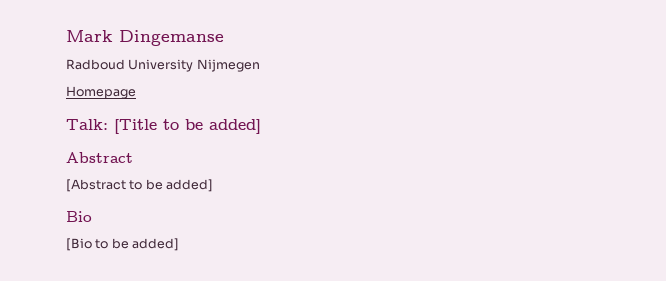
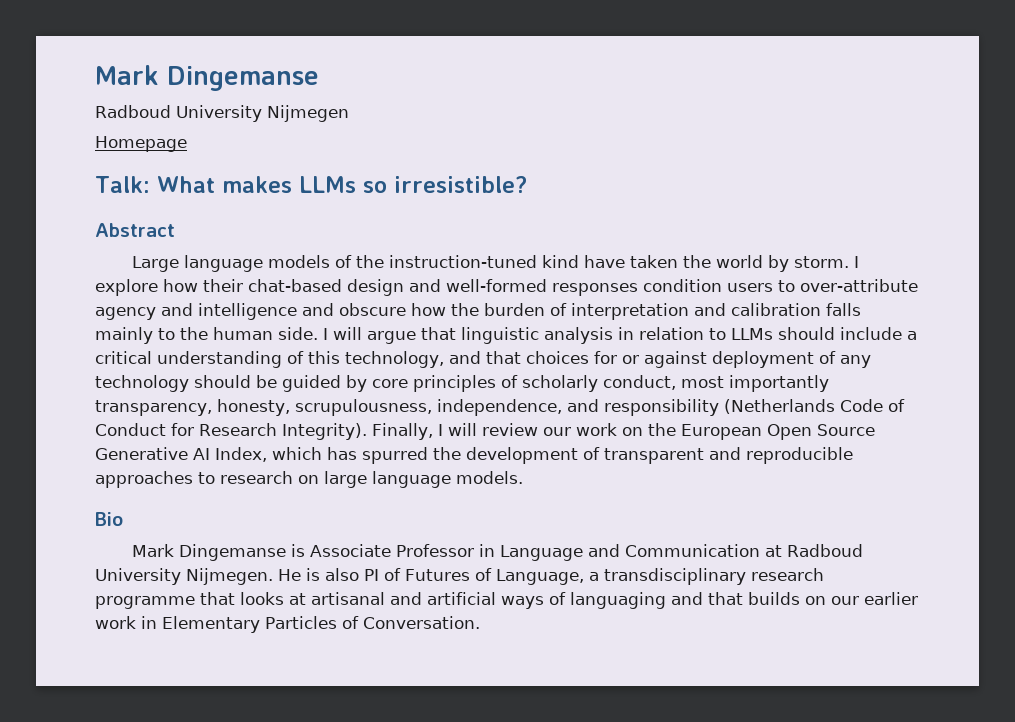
- Talk: [Title to be added]
+ Talk: What makes LLMs so irresistible?
  Abstract
- [Abstract to be added]
+ Large language models of the instruction-tuned kind have taken the world by storm. I explore how their chat-based design and well-formed responses condition users to over-attribute agency and intelligence and obscure how the burden of interpretation and calibration falls mainly to the human side. I will argue that linguistic analysis in relation to LLMs should include a critical understanding of this technology, and that choices for or against deployment of any technology should be guided by core principles of scholarly conduct, most importantly transparency, honesty, scrupulousness, independence, and responsibility (Netherlands Code of Conduct for Research Integrity). Finally, I will review our work on the European Open Source Generative AI Index, which has spurred the development of transparent and reproducible approaches to research on large language models.
  Bio
- [Bio to be added]
+ Mark Dingemanse is Associate Professor in Language and Communication at Radboud University Nijmegen. He is also PI of Futures of Language, a transdisciplinary research programme that looks at artisanal and artificial ways of languaging and that builds on our earlier work in Elementary Particles of Conversation.

